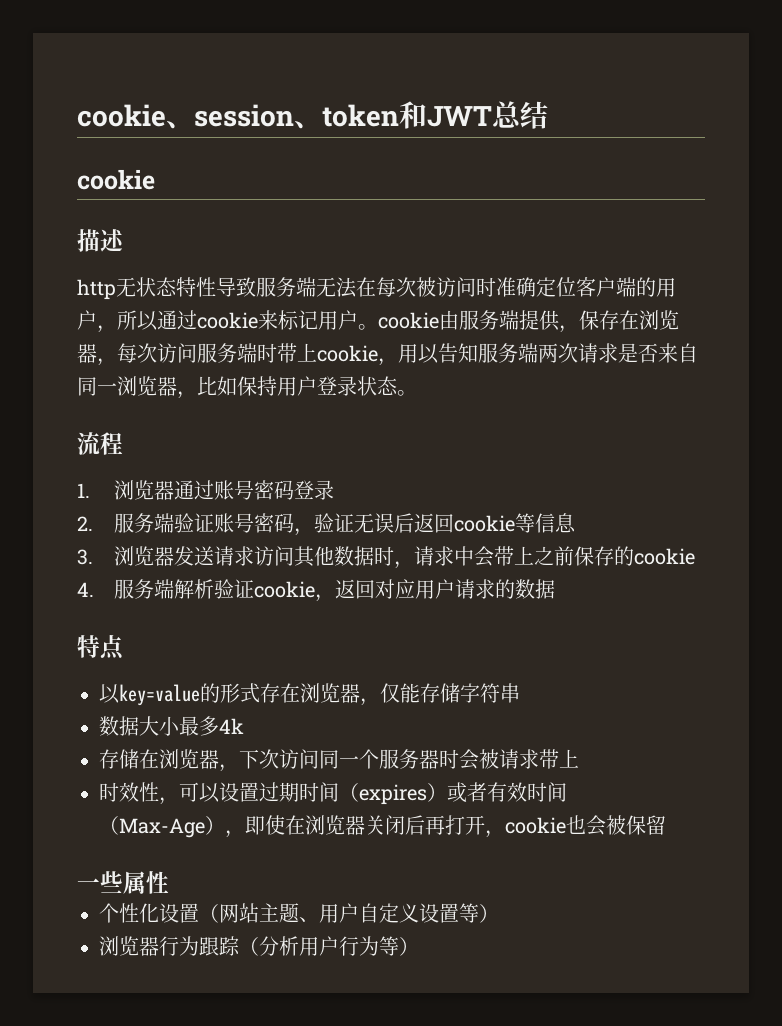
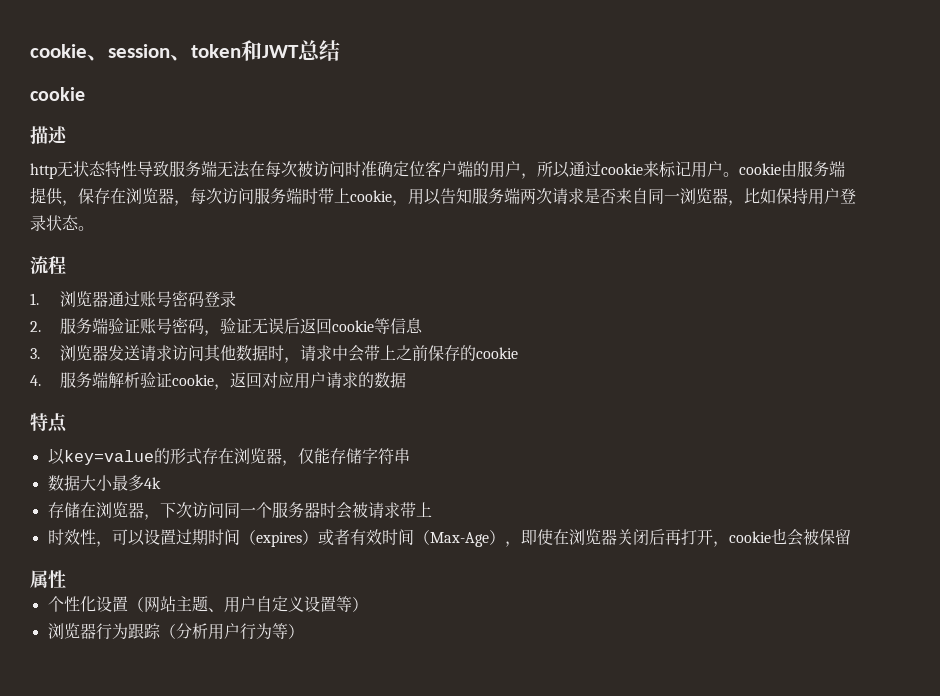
- 一些属性
+ 属性

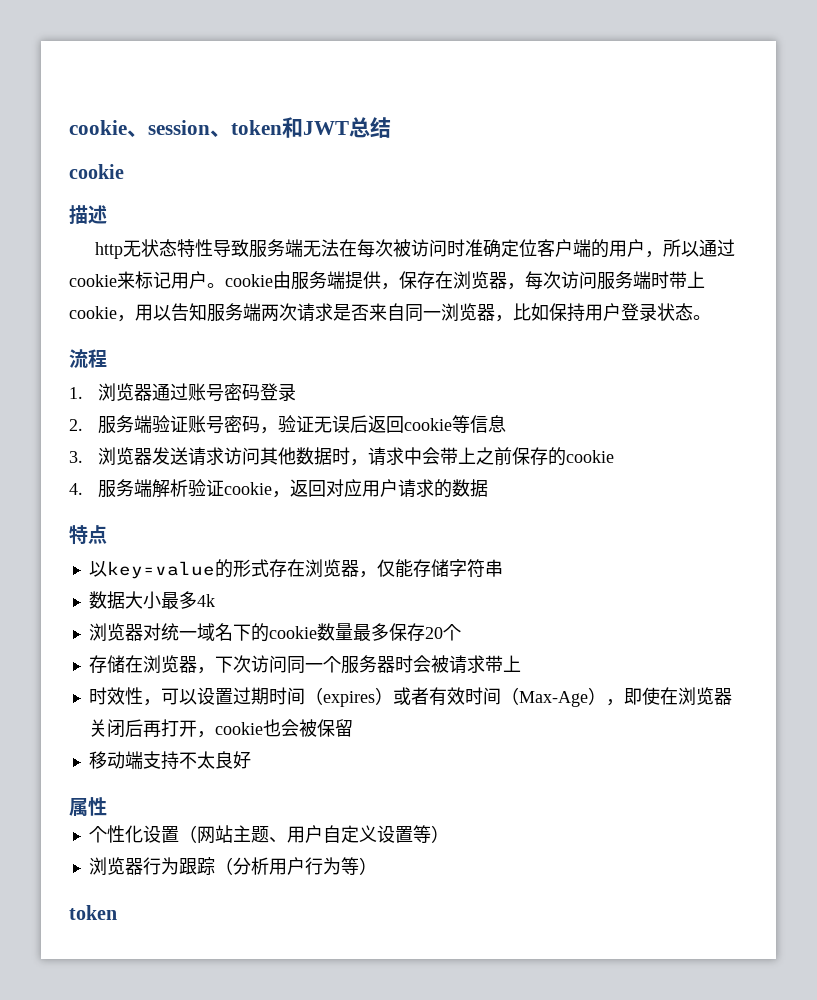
+ 浏览器对统一域名下的cookie数量最多保存20个
+ 移动端支持不太良好
  浏览器行为跟踪（分析用户行为等）
+ token

